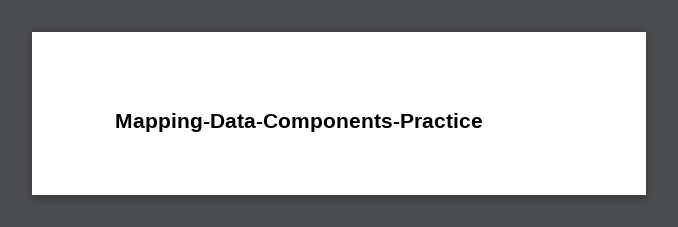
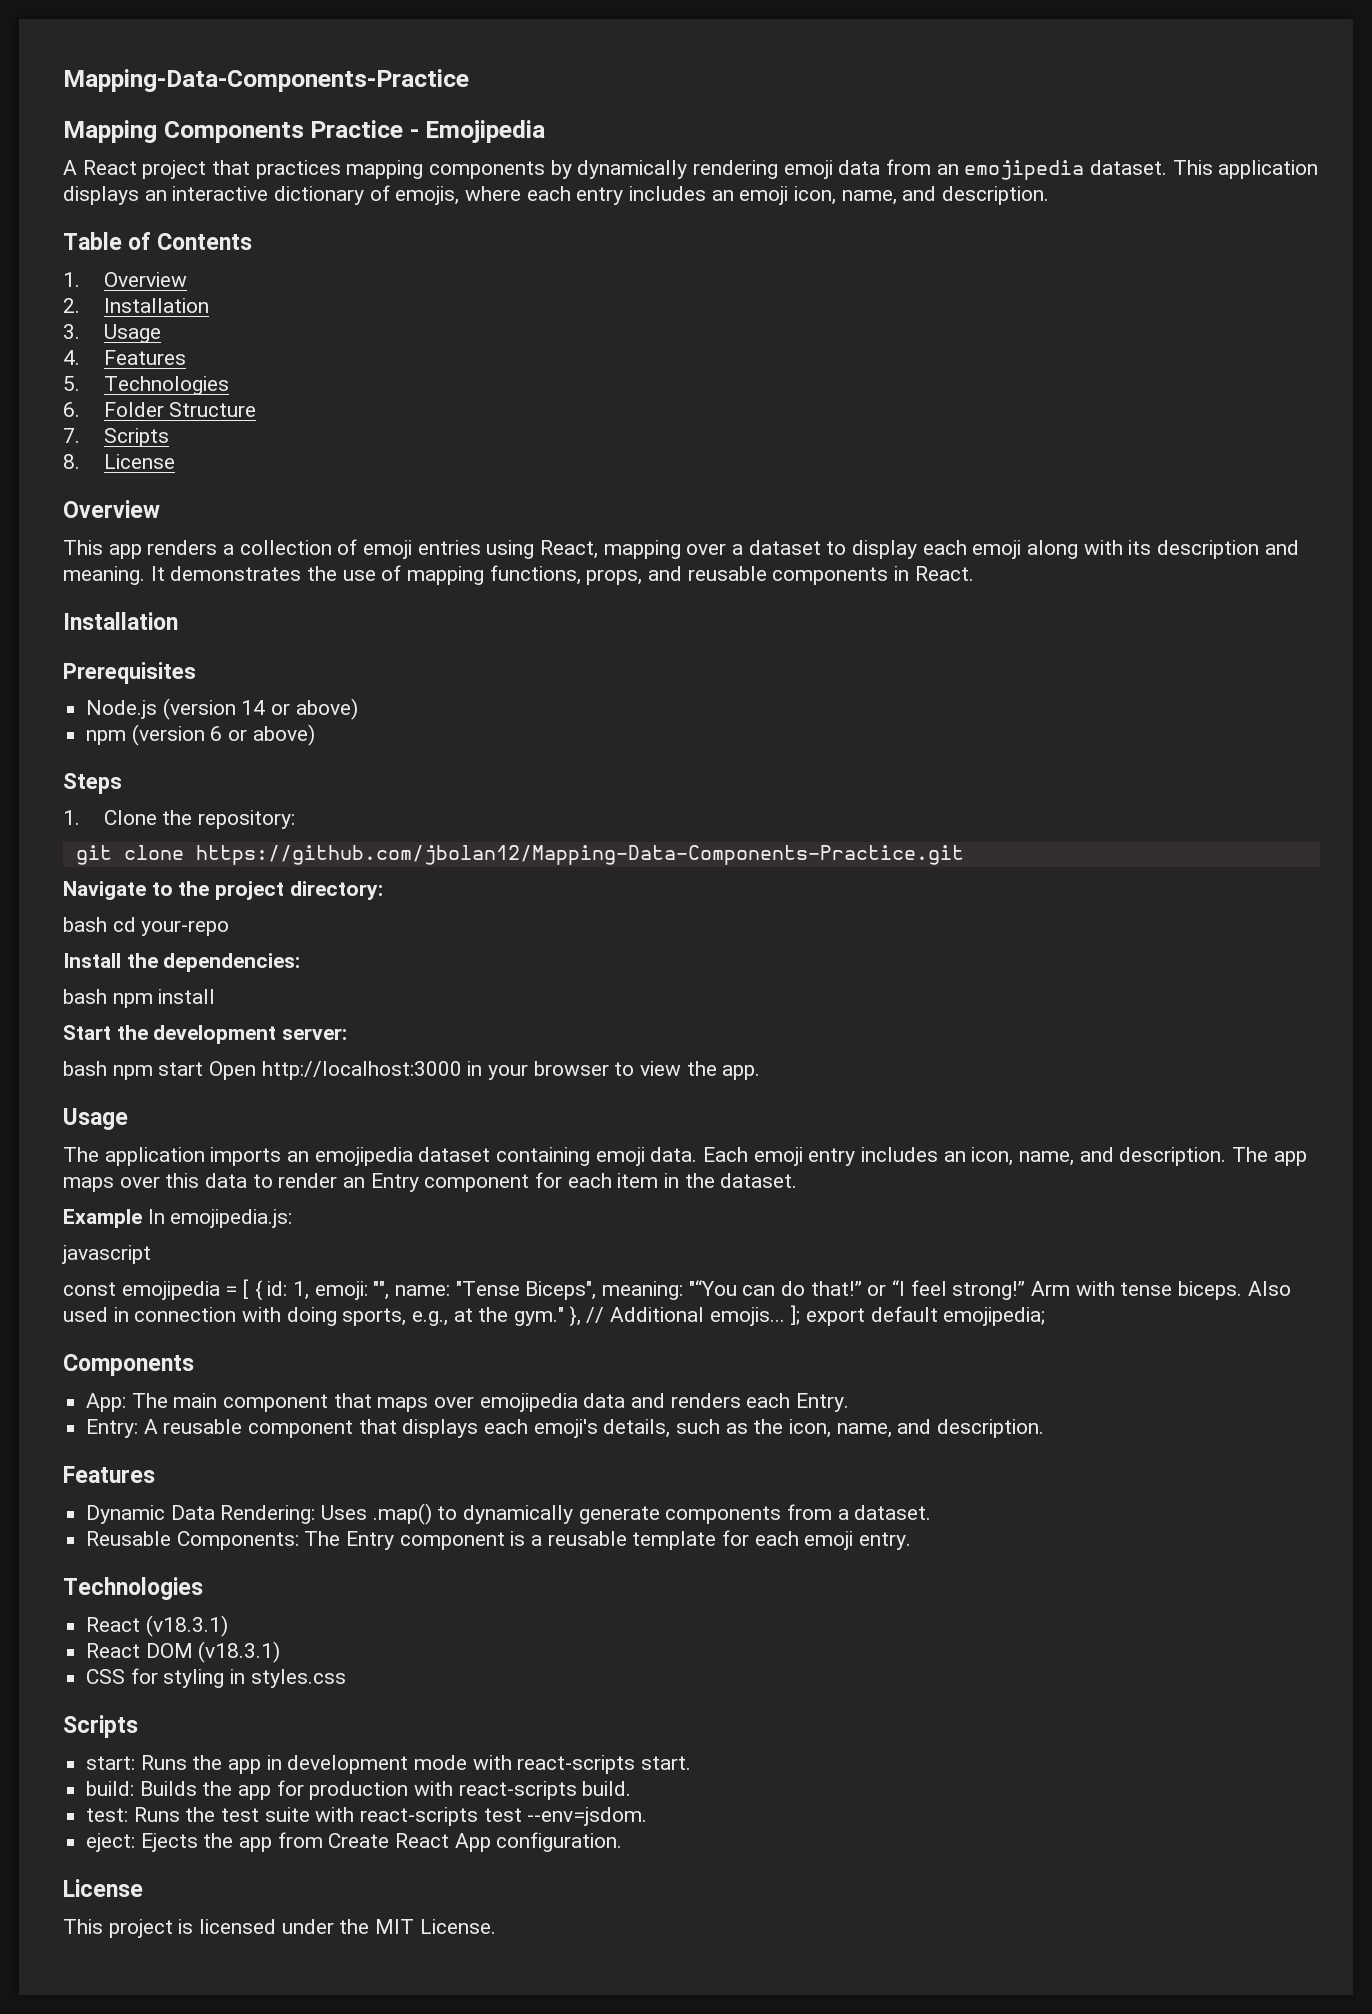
+ Mapping Components Practice - Emojipedia
+ A React project that practices mapping components by dynamically rendering emoji data from an emojipedia dataset. This application displays an interactive dictionary of emojis, where each entry includes an emoji icon, name, and description.
+ Table of Contents
+ 1. Overview
+ 2. Installation
+ 3. Usage
+ 4. Features
+ 5. Technologies
+ 6. Folder Structure
+ 7. Scripts
+ 8. License
+ Overview
+ This app renders a collection of emoji entries using React, mapping over a dataset to display each emoji along with its description and meaning. It demonstrates the use of mapping functions, props, and reusable components in React.
+ Installation
+ Prerequisites
+ Node.js (version 14 or above)
+ npm (version 6 or above)
+ Steps
+ 1. Clone the repository:
+ git clone https://github.com/jbolan12/Mapping-Data-Components-Practice.git
+ Navigate to the project directory:
+ bash cd your-repo
+ Install the dependencies:
+ bash npm install
+ Start the development server:
+ bash npm start Open http://localhost:3000 in your browser to view the app.
+ Usage
+ The application imports an emojipedia dataset containing emoji data. Each emoji entry includes an icon, name, and description. The app maps over this data to render an Entry component for each item in the dataset.
+ Example In emojipedia.js:
+ javascript
+ const emojipedia = [ { id: 1, emoji: "", name: "Tense Biceps", meaning: "“You can do that!” or “I feel strong!” Arm with tense biceps. Also used in connection with doing sports, e.g., at the gym." }, // Additional emojis... ]; export default emojipedia;
+ Components
+ App: The main component that maps over emojipedia data and renders each Entry.
+ Entry: A reusable component that displays each emoji's details, such as the icon, name, and description.
+ Features
+ Dynamic Data Rendering: Uses .map() to dynamically generate components from a dataset.
+ Reusable Components: The Entry component is a reusable template for each emoji entry.
+ Technologies
+ React (v18.3.1)
+ React DOM (v18.3.1)
+ CSS for styling in styles.css
+ Scripts
+ start: Runs the app in development mode with react-scripts start.
+ build: Builds the app for production with react-scripts build.
+ test: Runs the test suite with react-scripts test --env=jsdom.
+ eject: Ejects the app from Create React App configuration.
+ License
+ This project is licensed under the MIT License.

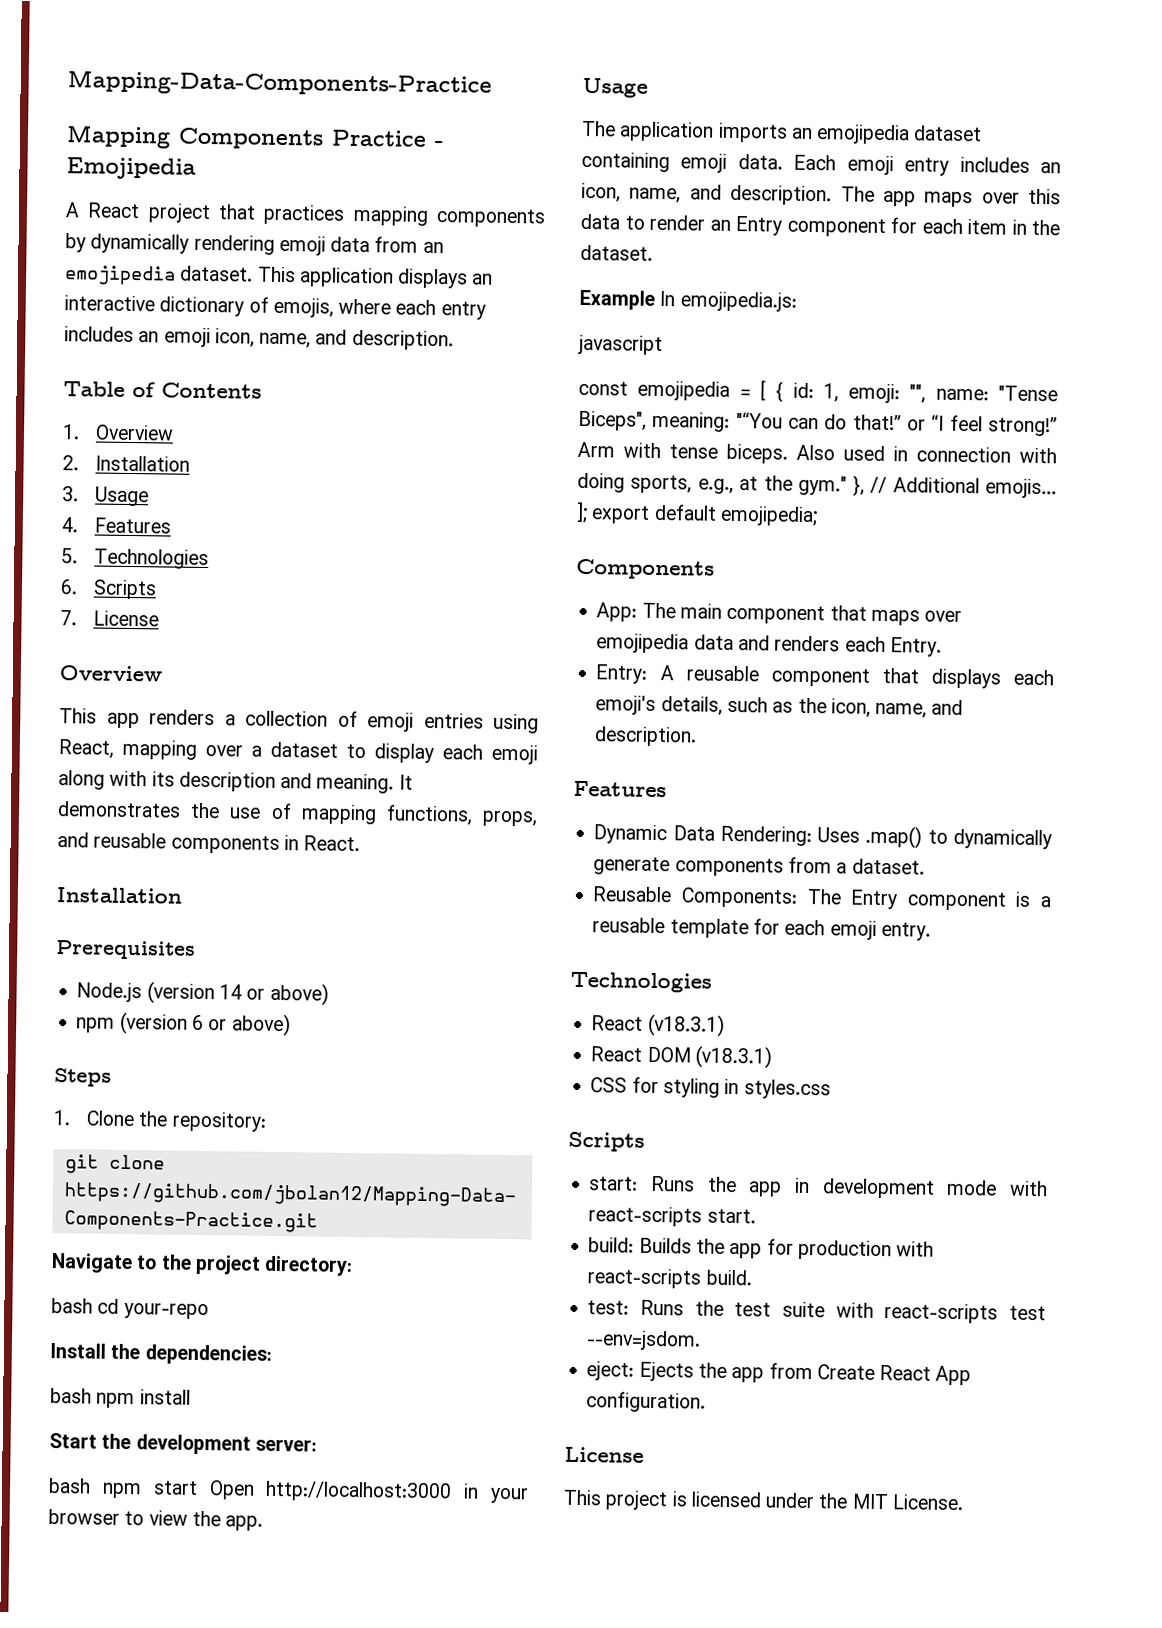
- 6. Folder Structure
- 7. Scripts
- 8. License
+ 6. Scripts
+ 7. License

